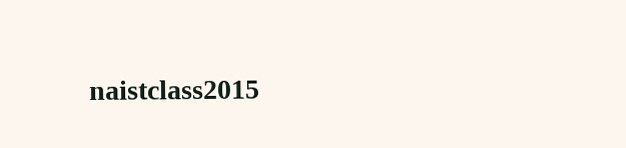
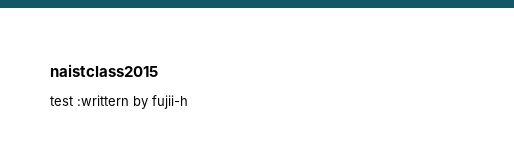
+ test :writtern by fujii-h

